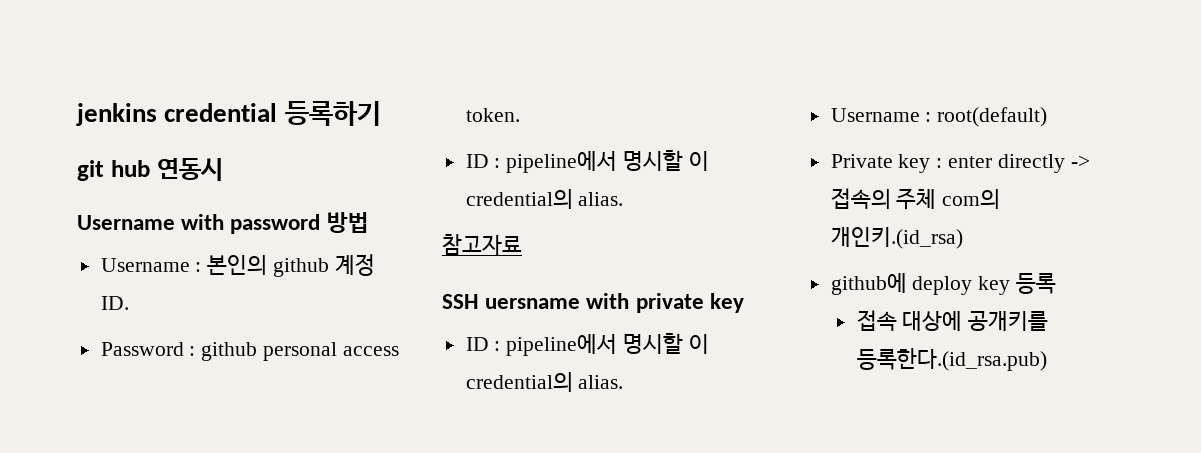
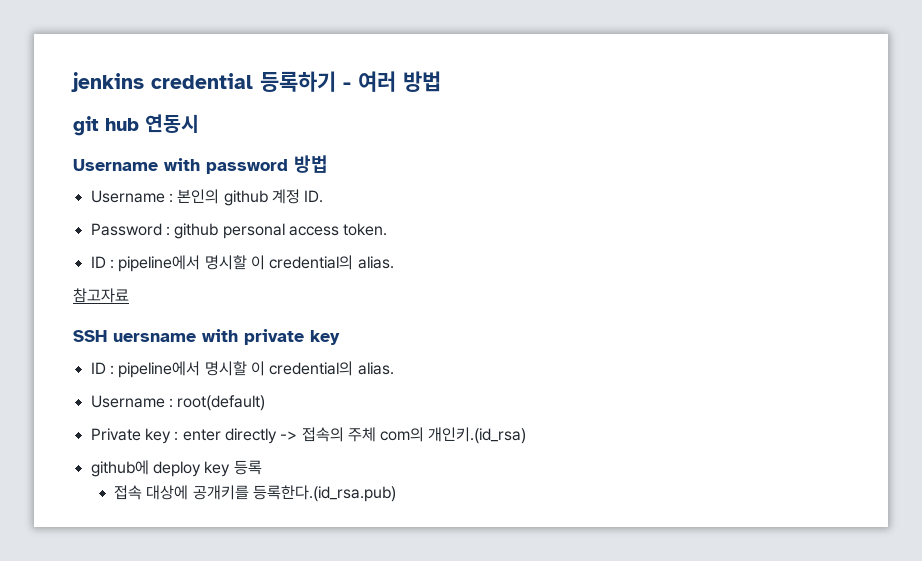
- jenkins credential 등록하기
+ jenkins credential 등록하기 - 여러 방법

